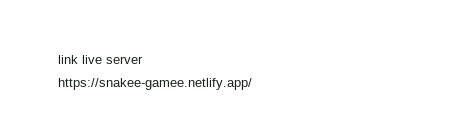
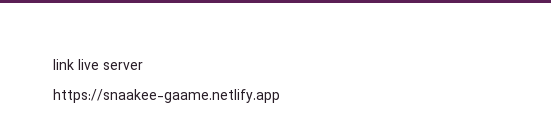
- https://snakee-gamee.netlify.app/
+ https://snaakee-gaame.netlify.app

